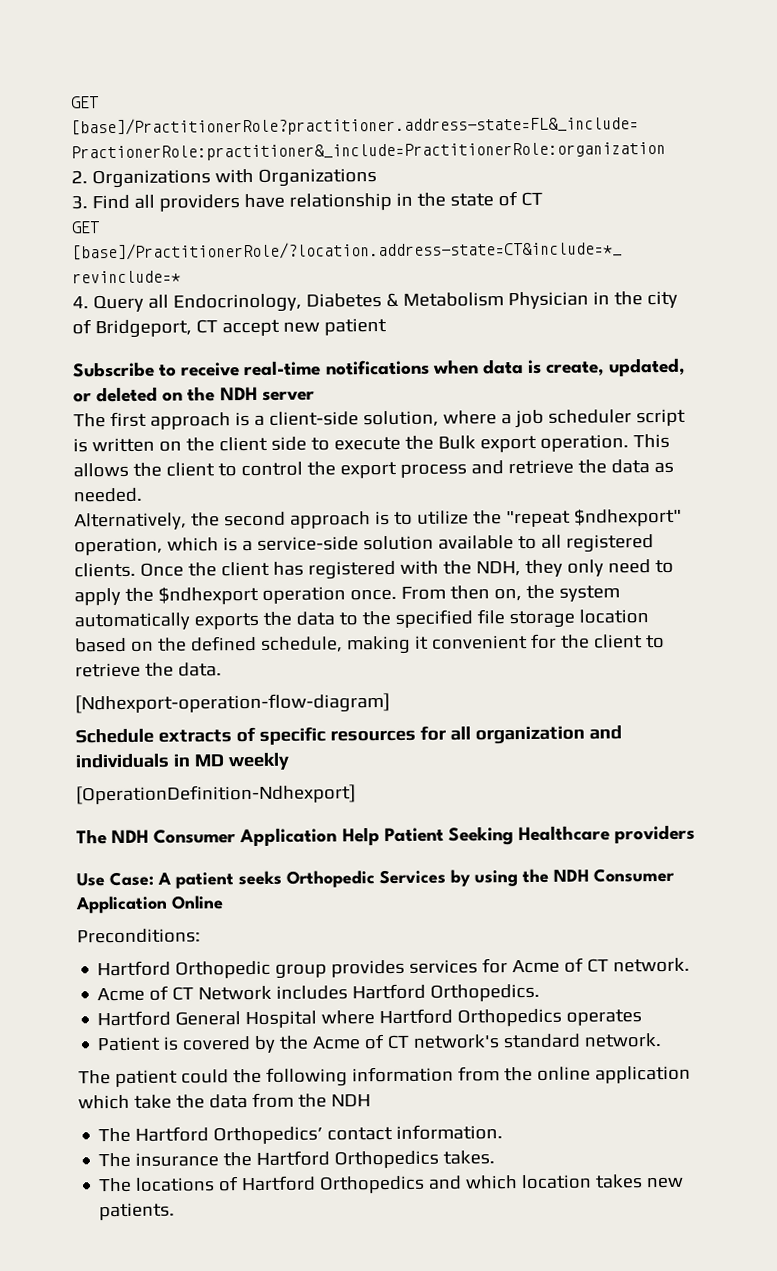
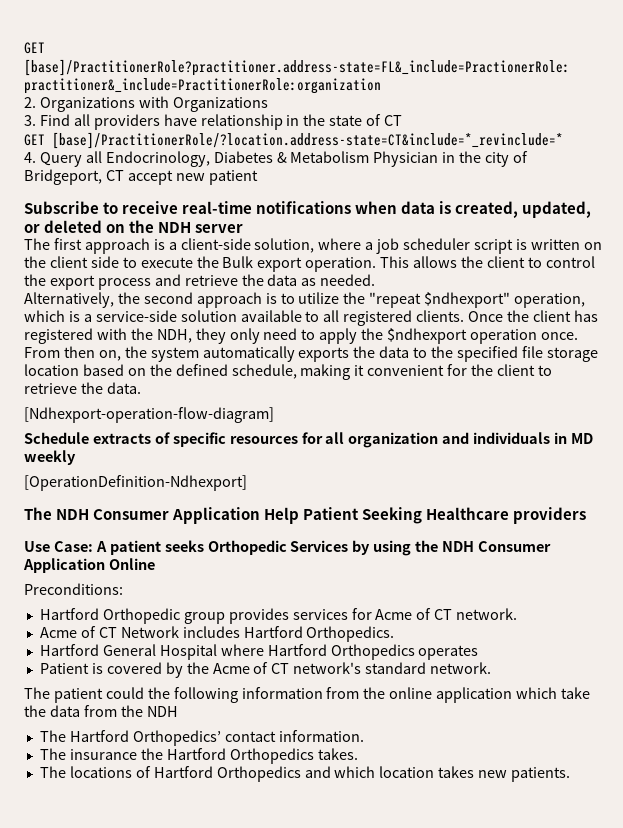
- Subscribe to receive real-time notifications when data is create, updated, or deleted on the NDH server
+ Subscribe to receive real-time notifications when data is created, updated, or deleted on the NDH server

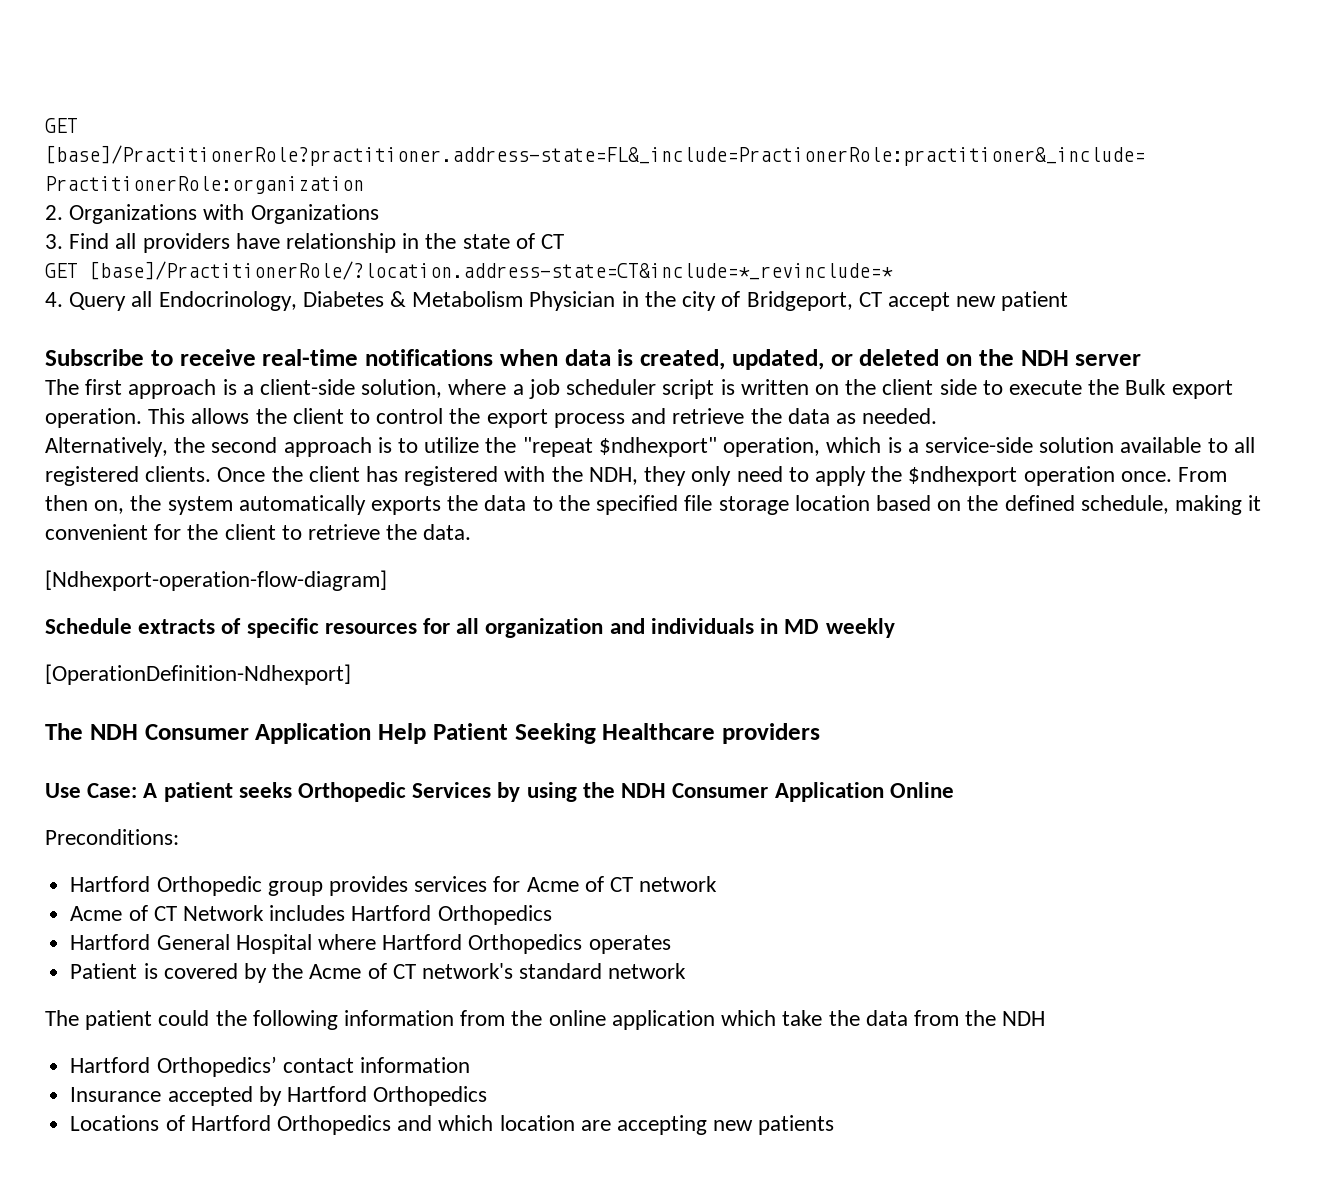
- Hartford Orthopedic group provides services for Acme of CT network.
+ Hartford Orthopedic group provides services for Acme of CT network
- Acme of CT Network includes Hartford Orthopedics.
+ Acme of CT Network includes Hartford Orthopedics
- Patient is covered by the Acme of CT network's standard network.
+ Patient is covered by the Acme of CT network's standard network
- The Hartford Orthopedics’ contact information.
- The insurance the Hartford Orthopedics takes.
- The locations of Hartford Orthopedics and which location takes new patients.
+ Hartford Orthopedics’ contact information
+ Insurance accepted by Hartford Orthopedics
+ Locations of Hartford Orthopedics and which location are accepting new patients

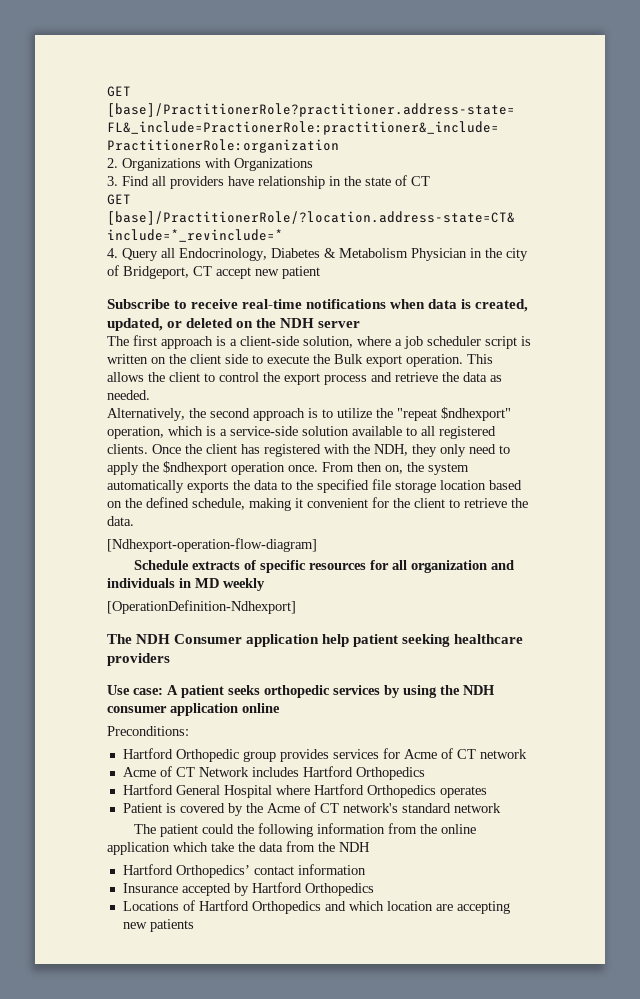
- The NDH Consumer Application Help Patient Seeking Healthcare providers
+ The NDH Consumer application help patient seeking healthcare providers
- Use Case: A patient seeks Orthopedic Services by using the NDH Consumer Application Online
+ Use case: A patient seeks orthopedic services by using the NDH consumer application online

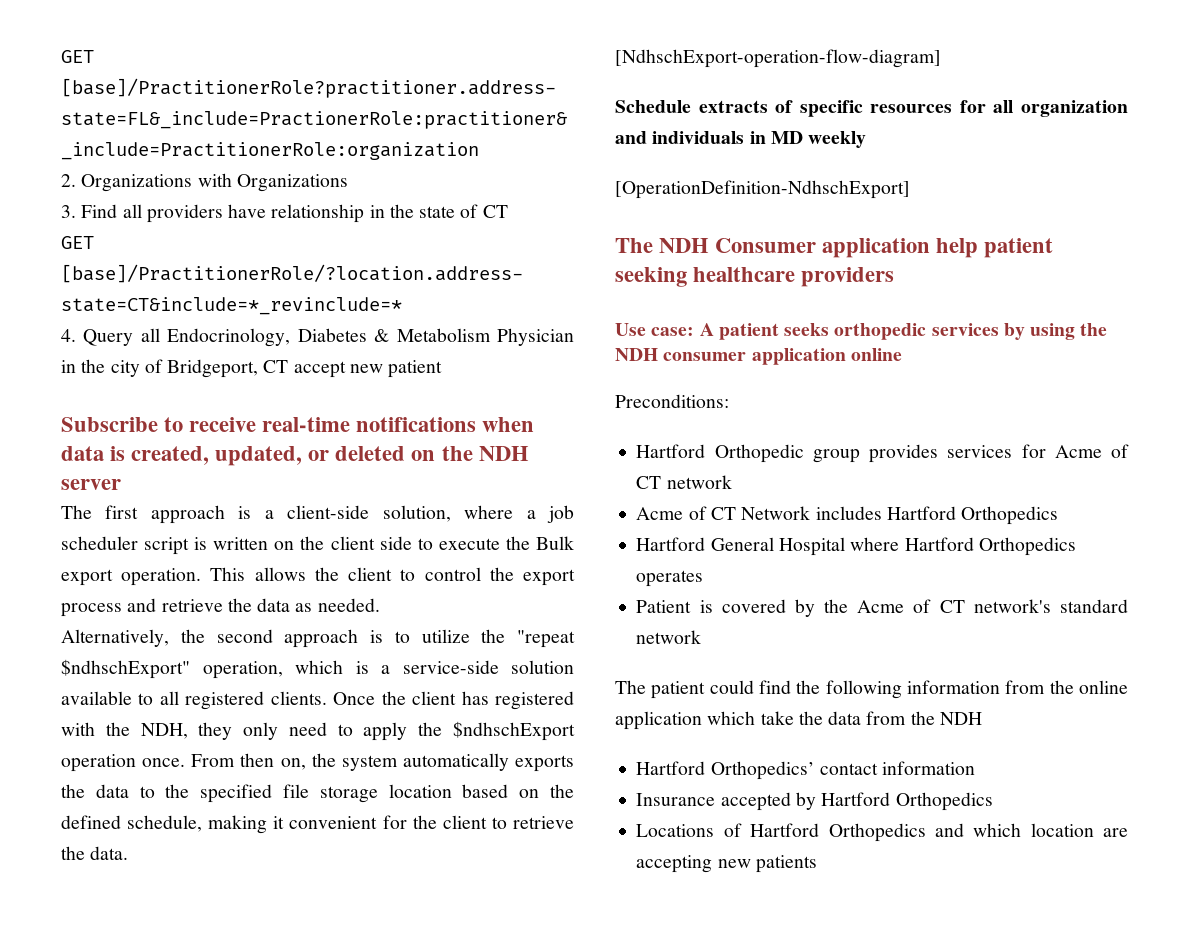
- Alternatively, the second approach is to utilize the "repeat $ndhexport" operation, which is a service-side solution available to all registered clients.
+ Alternatively, the second approach is to utilize the "repeat $ndhschExport" operation, which is a service-side solution available to all registered clients.
- Once the client has registered with the NDH, they only need to apply the $ndhexport operation once.
+ Once the client has registered with the NDH, they only need to apply the $ndhschExport operation once.
- [Ndhexport-operation-flow-diagram]
+ [NdhschExport-operation-flow-diagram]
- [OperationDefinition-Ndhexport]
+ [OperationDefinition-NdhschExport]
- The patient could the following information from the online application which take the data from the NDH
+ The patient could find the following information from the online application which take the data from the NDH

